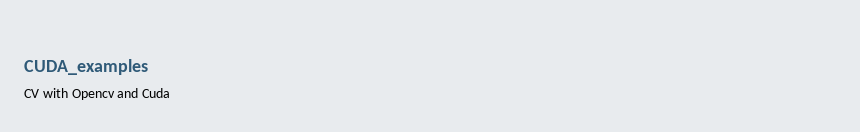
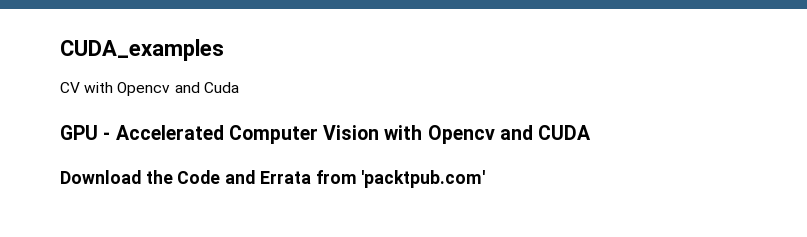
+ GPU - Accelerated Computer Vision with Opencv and CUDA
+ Download the Code and Errata from 'packtpub.com'

